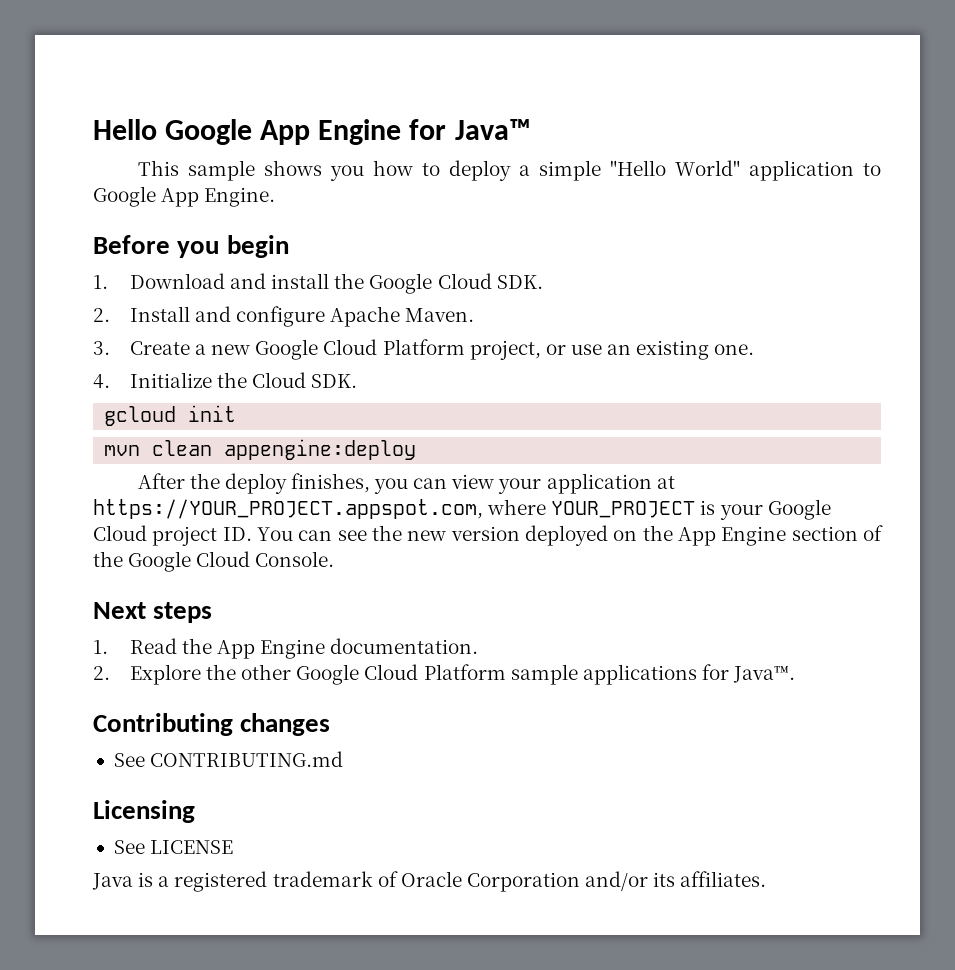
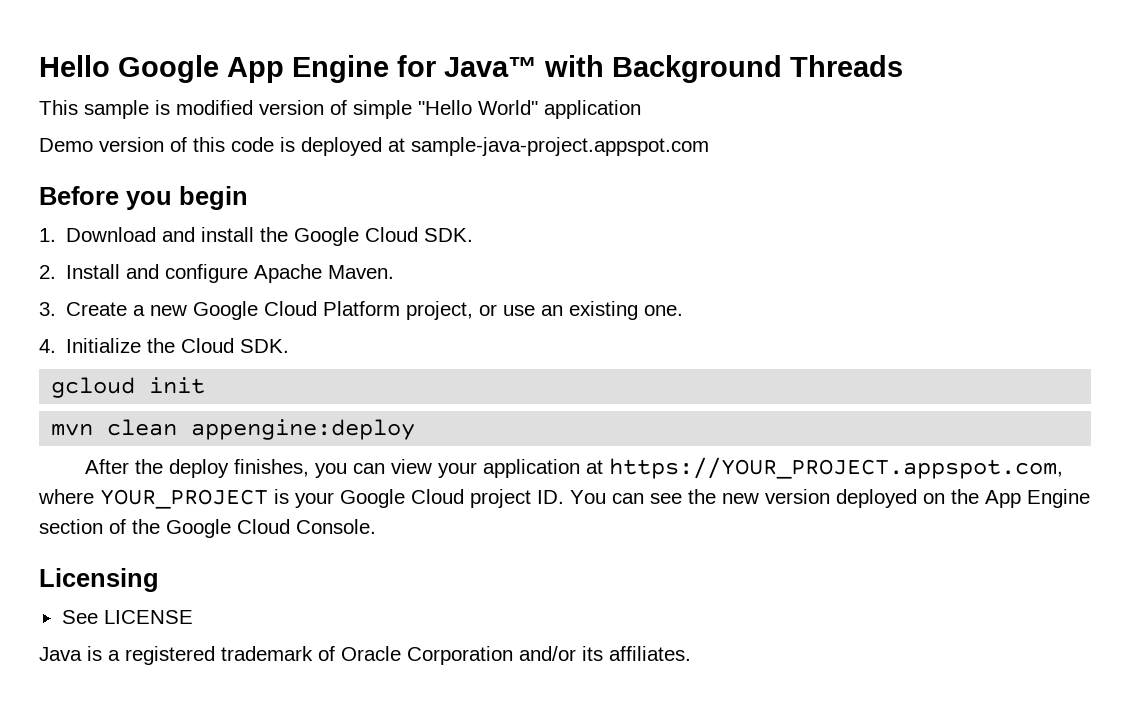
- Hello Google App Engine for Java™
+ Hello Google App Engine for Java™ with Background Threads
- This sample shows you how to deploy a simple "Hello World" application to Google App Engine.
+ This sample is modified version of simple "Hello World" application
+ Demo version of this code is deployed at sample-java-project.appspot.com
- Next steps
- 1. Read the App Engine documentation.
- 2. Explore the other Google Cloud Platform sample applications for Java™.
- Contributing changes
- See CONTRIBUTING.md

